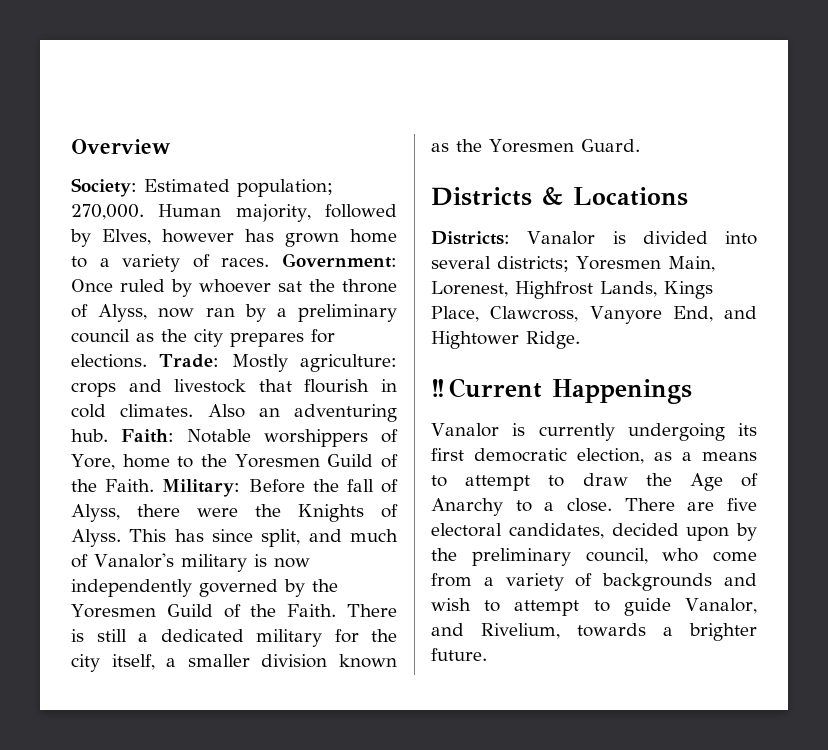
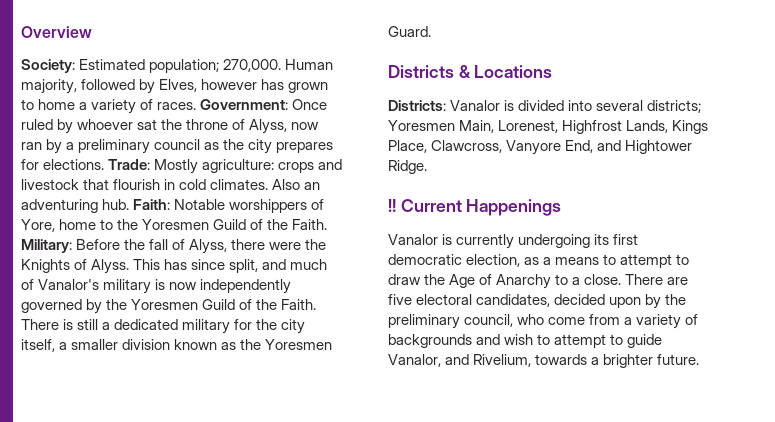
- Human majority, followed by Elves, however has grown home to a variety of races.
+ Human majority, followed by Elves, however has grown to home a variety of races.

